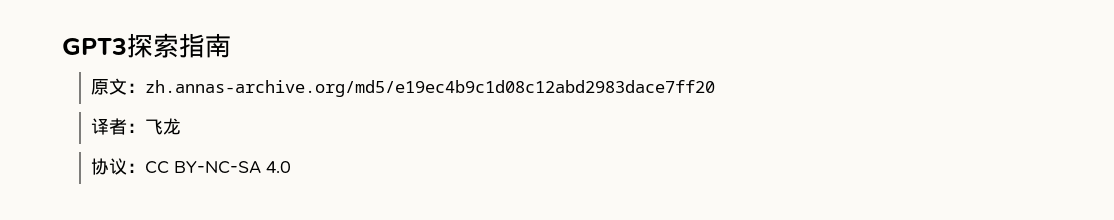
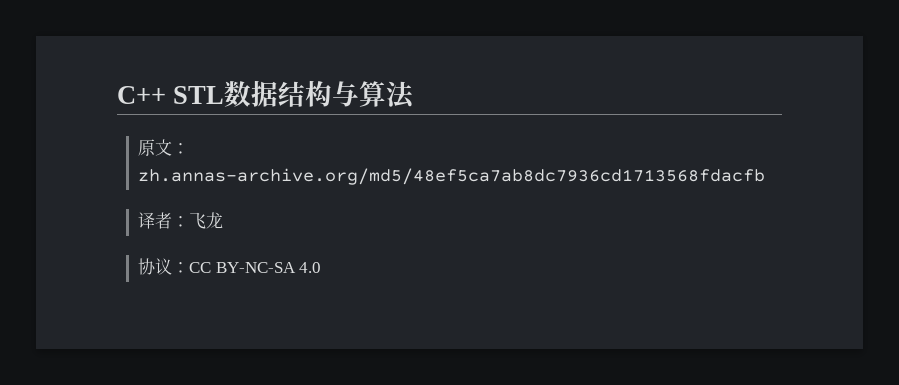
- GPT3探索指南
+ C++ STL数据结构与算法
- 原文：zh.annas-archive.org/md5/e19ec4b9c1d08c12abd2983dace7ff20
+ 原文：zh.annas-archive.org/md5/48ef5ca7ab8dc7936cd1713568fdacfb

